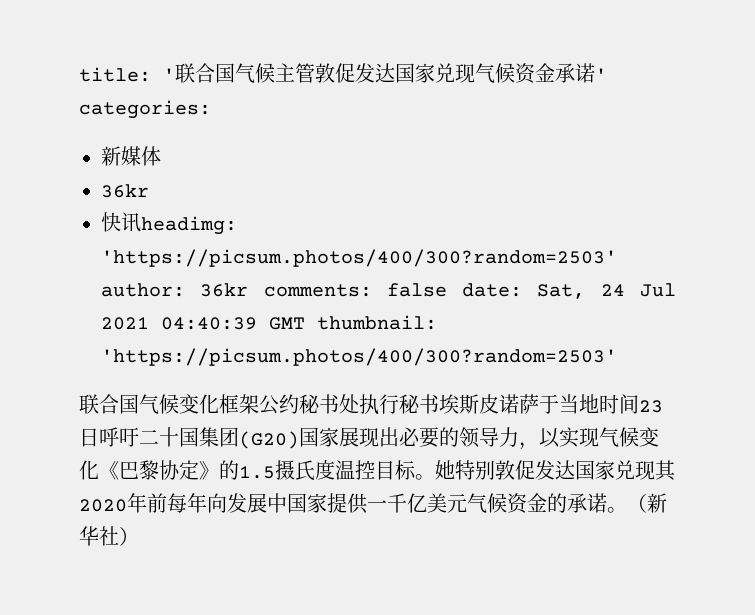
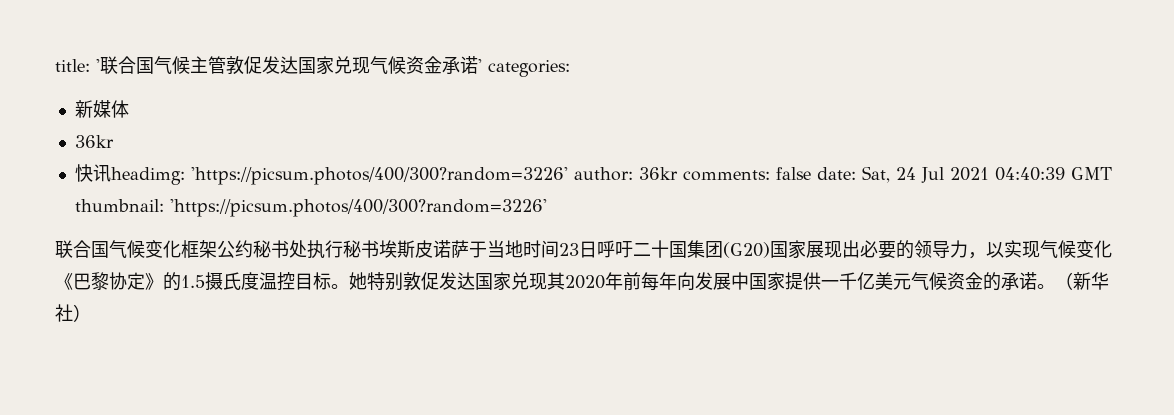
- 快讯headimg: 'https://picsum.photos/400/300?random=2503' author: 36kr comments: false date: Sat, 24 Jul 2021 04:40:39 GMT thumbnail: 'https://picsum.photos/400/300?random=2503'
+ 快讯headimg: 'https://picsum.photos/400/300?random=3226' author: 36kr comments: false date: Sat, 24 Jul 2021 04:40:39 GMT thumbnail: 'https://picsum.photos/400/300?random=3226'

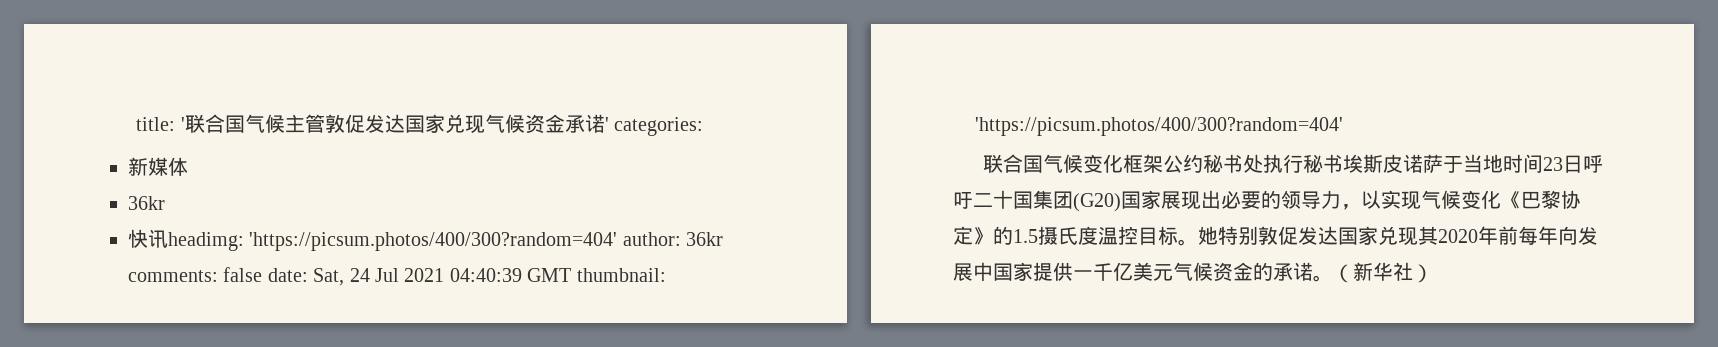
- 快讯headimg: 'https://picsum.photos/400/300?random=3226' author: 36kr comments: false date: Sat, 24 Jul 2021 04:40:39 GMT thumbnail: 'https://picsum.photos/400/300?random=3226'
+ 快讯headimg: 'https://picsum.photos/400/300?random=404' author: 36kr comments: false date: Sat, 24 Jul 2021 04:40:39 GMT thumbnail: 'https://picsum.photos/400/300?random=404'

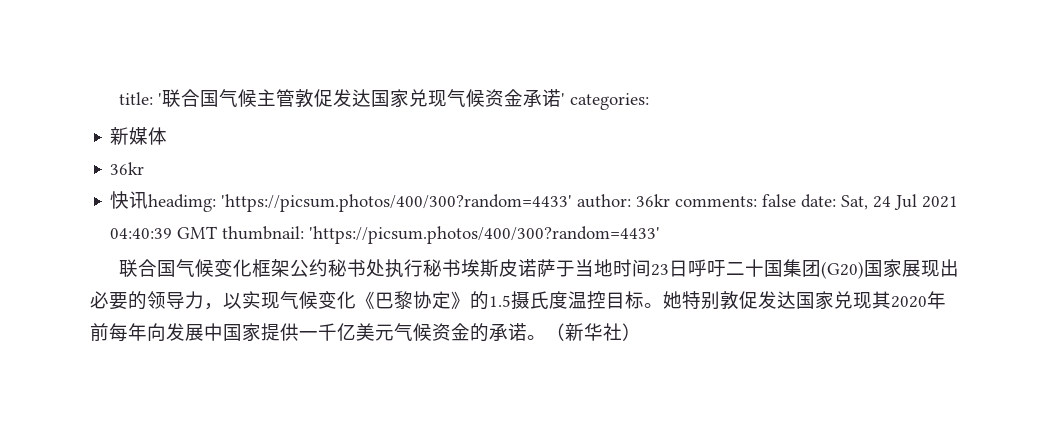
- 快讯headimg: 'https://picsum.photos/400/300?random=404' author: 36kr comments: false date: Sat, 24 Jul 2021 04:40:39 GMT thumbnail: 'https://picsum.photos/400/300?random=404'
+ 快讯headimg: 'https://picsum.photos/400/300?random=4433' author: 36kr comments: false date: Sat, 24 Jul 2021 04:40:39 GMT thumbnail: 'https://picsum.photos/400/300?random=4433'

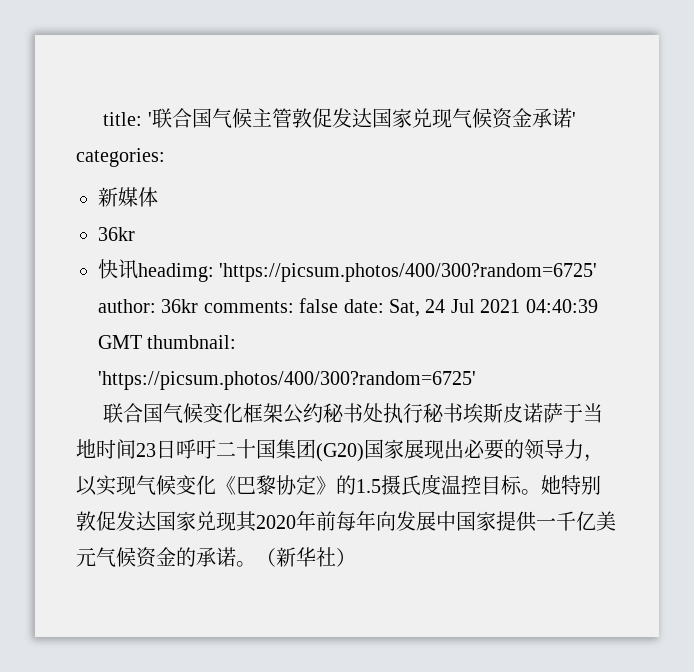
- 快讯headimg: 'https://picsum.photos/400/300?random=4433' author: 36kr comments: false date: Sat, 24 Jul 2021 04:40:39 GMT thumbnail: 'https://picsum.photos/400/300?random=4433'
+ 快讯headimg: 'https://picsum.photos/400/300?random=6725' author: 36kr comments: false date: Sat, 24 Jul 2021 04:40:39 GMT thumbnail: 'https://picsum.photos/400/300?random=6725'

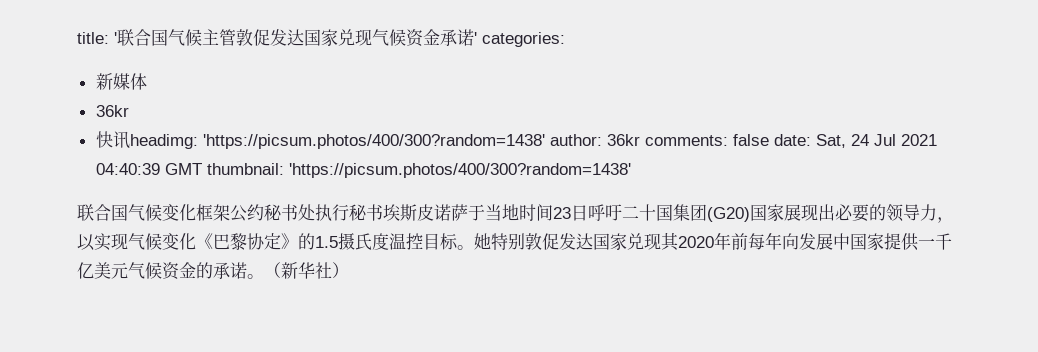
- 快讯headimg: 'https://picsum.photos/400/300?random=6725' author: 36kr comments: false date: Sat, 24 Jul 2021 04:40:39 GMT thumbnail: 'https://picsum.photos/400/300?random=6725'
+ 快讯headimg: 'https://picsum.photos/400/300?random=1438' author: 36kr comments: false date: Sat, 24 Jul 2021 04:40:39 GMT thumbnail: 'https://picsum.photos/400/300?random=1438'

